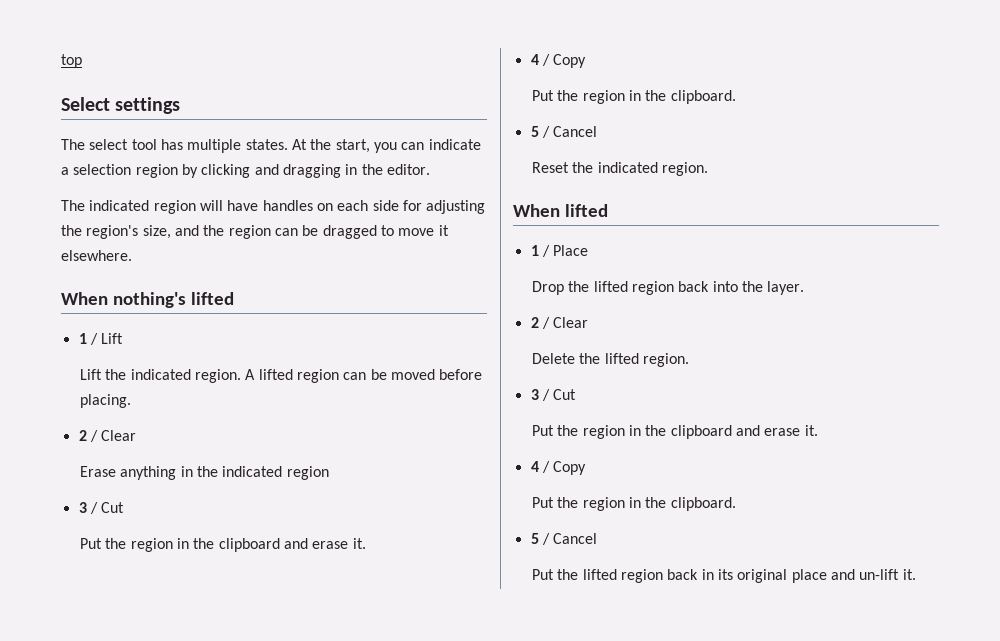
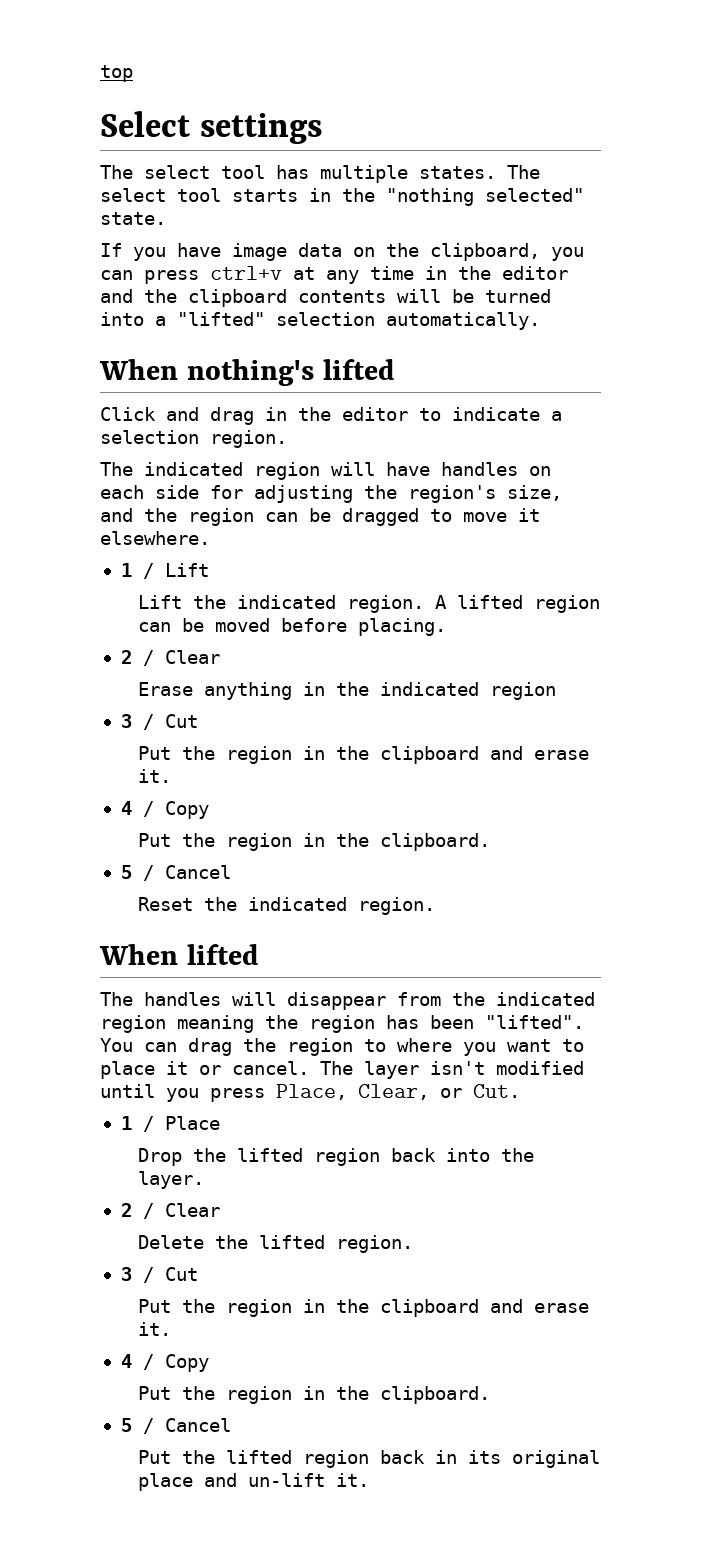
- At the start, you can indicate a selection region by clicking and dragging in the editor.
+ The select tool starts in the "nothing selected" state.
+ If you have image data on the clipboard, you can press ctrl+v at any time in the editor and the clipboard contents will be turned into a "lifted" selection automatically.
+ When nothing's lifted
+ Click and drag in the editor to indicate a selection region.
- When nothing's lifted
+ The handles will disappear from the indicated region meaning the region has been "lifted". You can drag the region to where you want to place it or cancel. The layer isn't modified until you press Place, Clear, or Cut.

